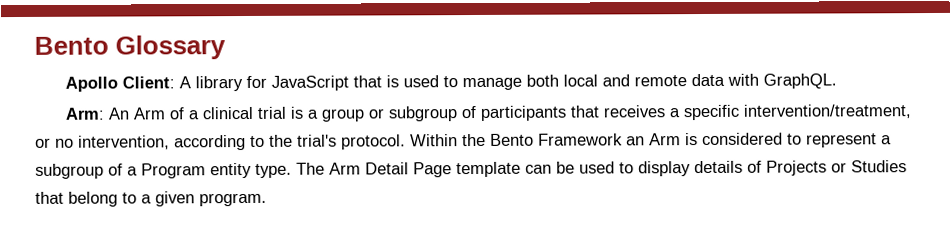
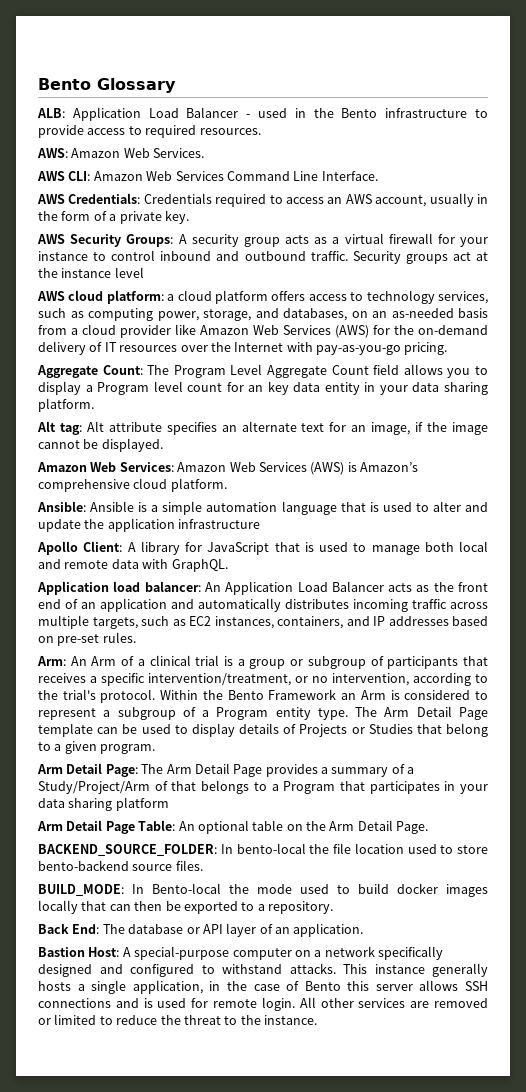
+ ALB: Application Load Balancer - used in the Bento infrastructure to provide access to required resources.
+ AWS: Amazon Web Services.
+ AWS CLI: Amazon Web Services Command Line Interface.
+ AWS Credentials: Credentials required to access an AWS account, usually in the form of a private key.
+ AWS Security Groups: A security group acts as a virtual firewall for your instance to control inbound and outbound traffic. Security groups act at the instance level
+ AWS cloud platform: a cloud platform offers access to technology services, such as computing power, storage, and databases, on an as-needed basis from a cloud provider like Amazon Web Services (AWS) for the on-demand delivery of IT resources over the Internet with pay-as-you-go pricing.
+ Aggregate Count: The Program Level Aggregate Count field allows you to display a Program level count for an key data entity in your data sharing platform.
+ Alt tag: Alt attribute specifies an alternate text for an image, if the image cannot be displayed.
+ Amazon Web Services: Amazon Web Services (AWS) is Amazon’s comprehensive cloud platform.
+ Ansible: Ansible is a simple automation language that is used to alter and update the application infrastructure
+ Application load balancer: An Application Load Balancer acts as the front end of an application and automatically distributes incoming traffic across multiple targets, such as EC2 instances, containers, and IP addresses based on pre-set rules.
+ Arm Detail Page: The Arm Detail Page provides a summary of a Study/Project/Arm of that belongs to a Program that participates in your data sharing platform
+ Arm Detail Page Table: An optional table on the Arm Detail Page.
+ BACKEND_SOURCE_FOLDER: In bento-local the file location used to store bento-backend source files.
+ BUILD_MODE: In Bento-local the mode used to build docker images locally that can then be exported to a repository.
+ Back End: The database or API layer of an application.
+ Bastion Host: A special-purpose computer on a network specifically designed and configured to withstand attacks. This instance generally hosts a single application, in the case of Bento this server allows SSH connections and is used for remote login. All other services are removed or limited to reduce the threat to the instance.

